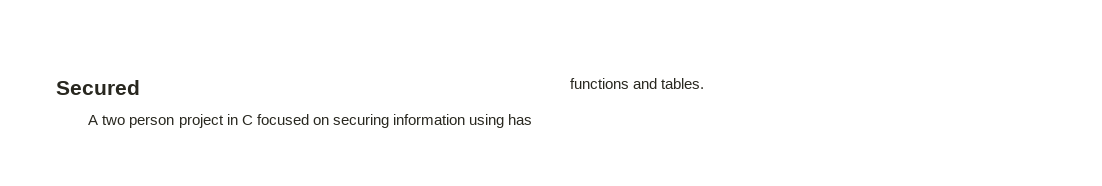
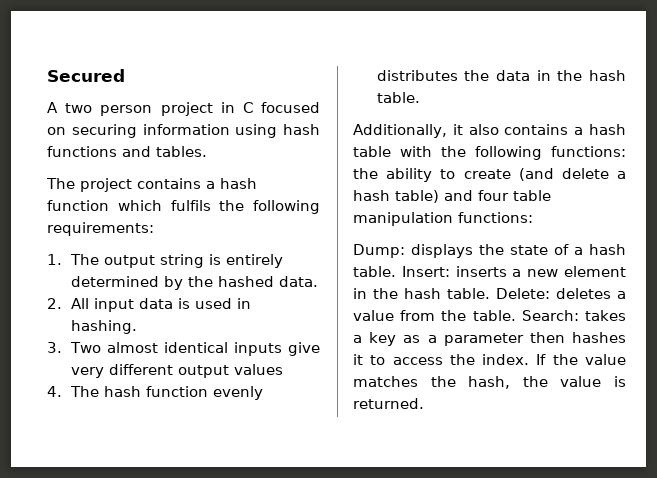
- A two person project in C focused on securing information using has functions and tables.
+ A two person project in C focused on securing information using hash functions and tables.
+ The project contains a hash function which fulfils the following requirements:
+ 1. The output string is entirely determined by the hashed data.
+ 2. All input data is used in hashing.
+ 3. Two almost identical inputs give very different output values
+ 4. The hash function evenly distributes the data in the hash table.
+ Additionally, it also contains a hash table with the following functions: the ability to create (and delete a hash table) and four table manipulation functions:
+ Dump: displays the state of a hash table. Insert: inserts a new element in the hash table. Delete: deletes a value from the table. Search: takes a key as a parameter then hashes it to access the index. If the value matches the hash, the value is returned.

